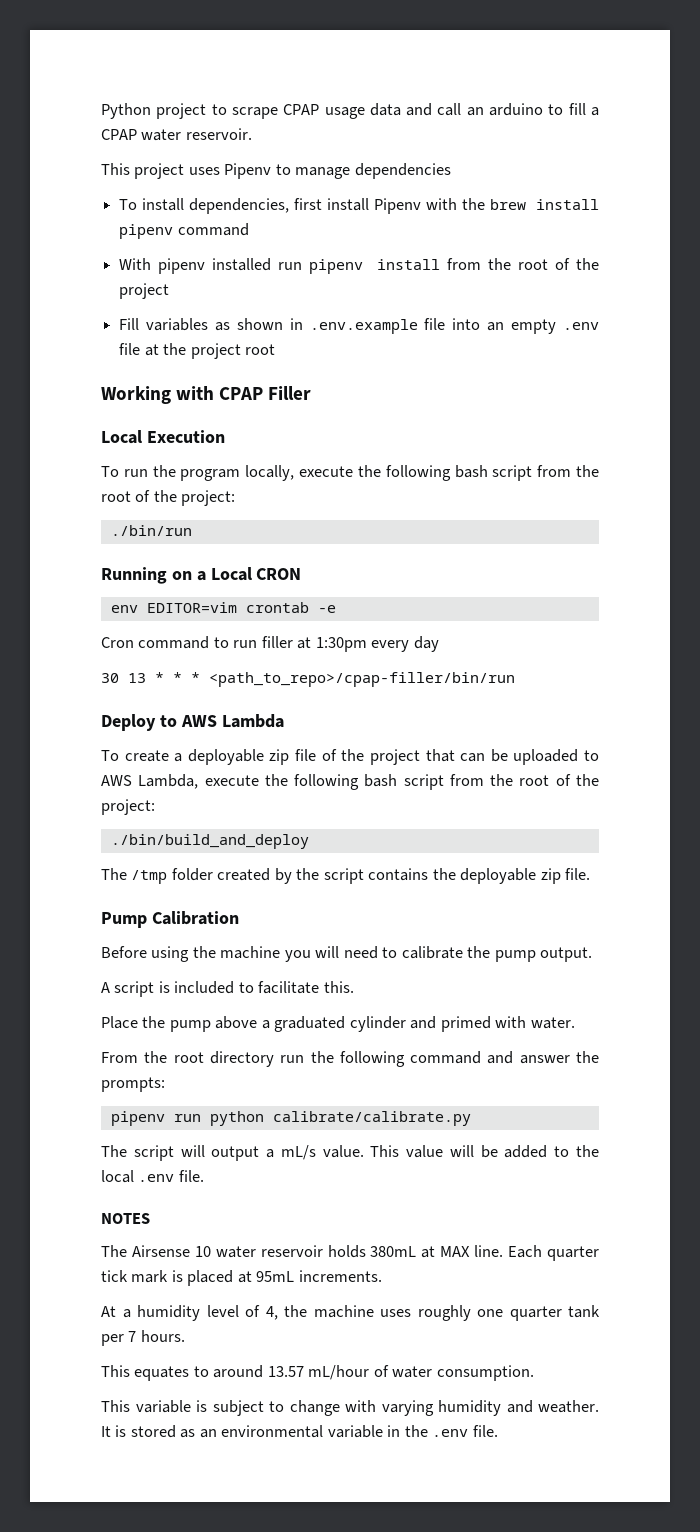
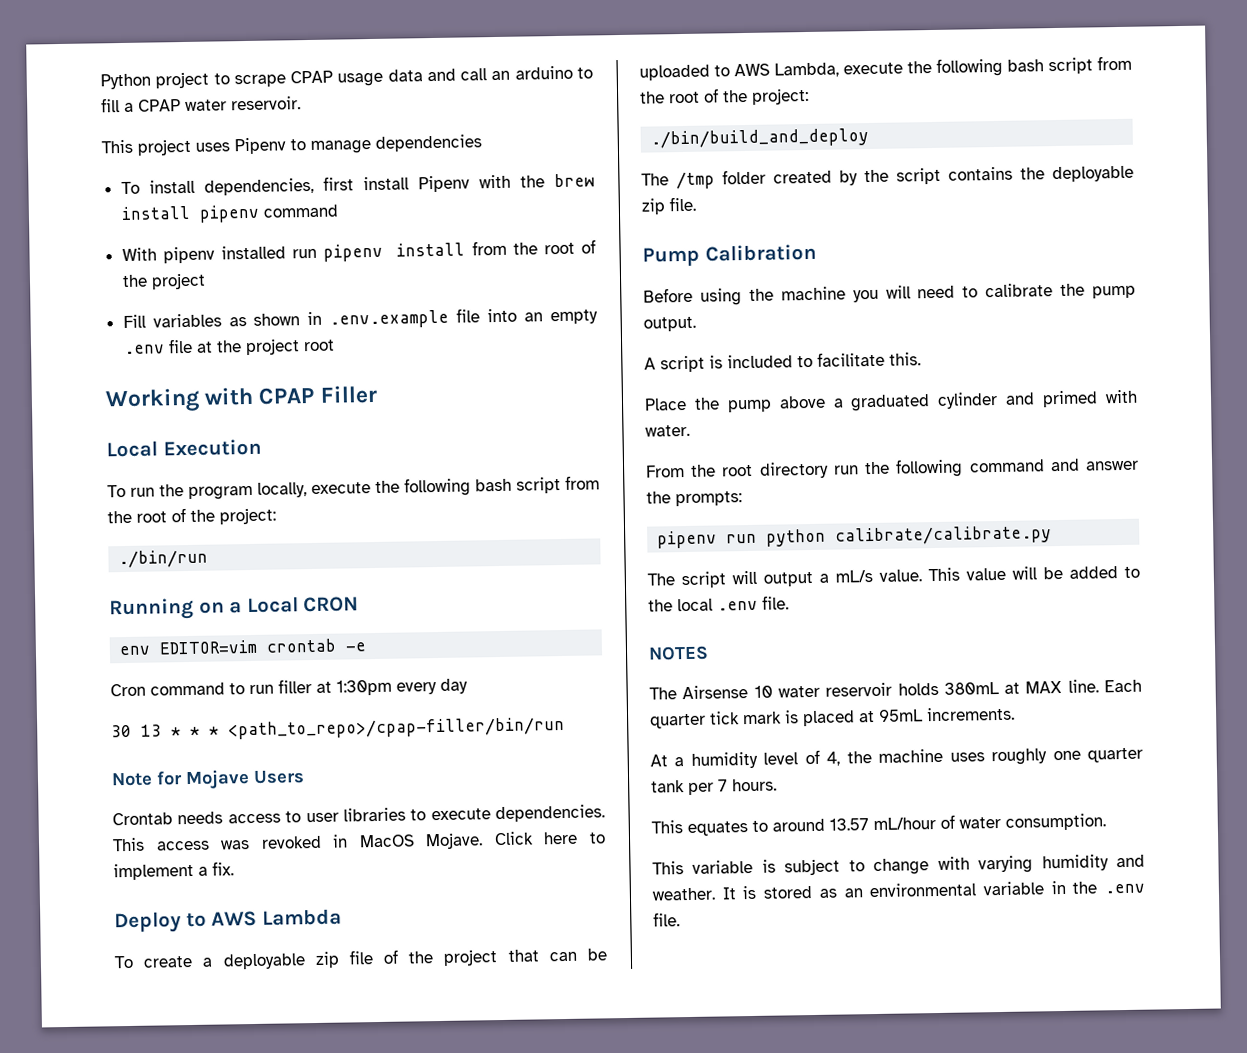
+ Note for Mojave Users
+ Crontab needs access to user libraries to execute dependencies. This access was revoked in MacOS Mojave. Click here to implement a fix.

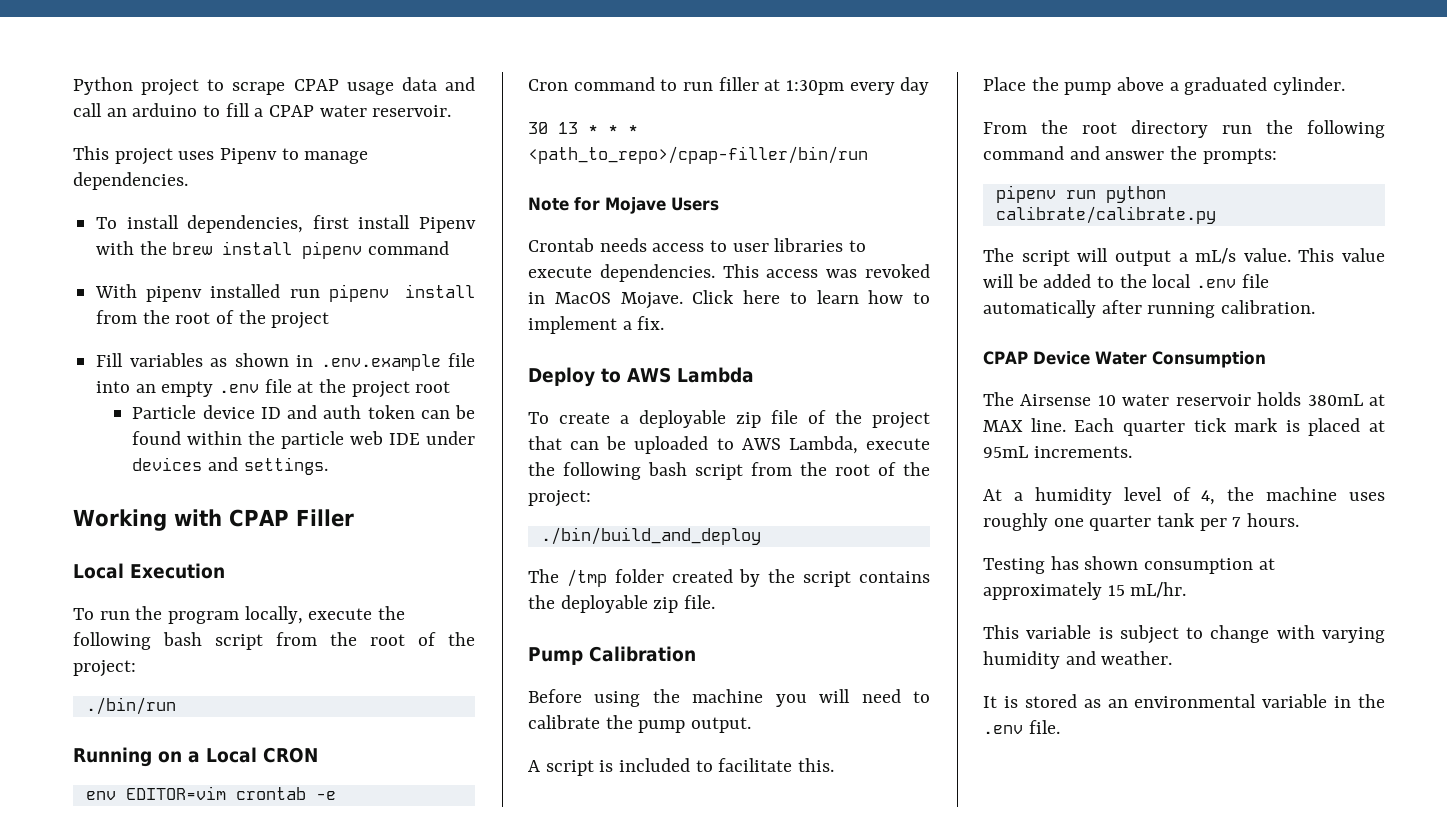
- This project uses Pipenv to manage dependencies
+ This project uses Pipenv to manage dependencies.
+ Particle device ID and auth token can be found within the particle web IDE under devices and settings.
- Click here to implement a fix.
+ Click here to learn how to implement a fix.
- Place the pump above a graduated cylinder and primed with water.
+ Place the pump above a graduated cylinder.
- This value will be added to the local .env file.
- NOTES
+ This value will be added to the local .env file automatically after running calibration.
+ CPAP Device Water Consumption
- This equates to around 13.57 mL/hour of water consumption.
+ Testing has shown consumption at approximately 15 mL/hr.
- This variable is subject to change with varying humidity and weather. It is stored as an environmental variable in the .env file.
+ This variable is subject to change with varying humidity and weather.
+ It is stored as an environmental variable in the .env file.

